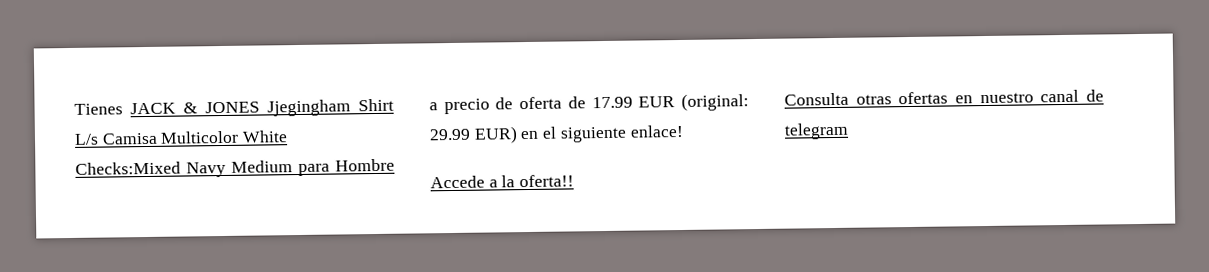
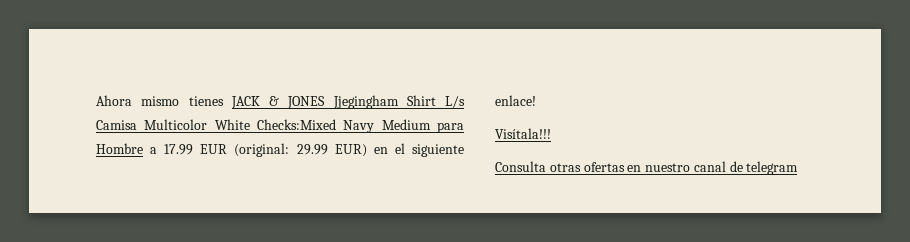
- Tienes JACK & JONES Jjegingham Shirt L/s Camisa Multicolor White Checks:Mixed Navy Medium para Hombre a precio de oferta de 17.99 EUR (original: 29.99 EUR) en el siguiente enlace!
+ Ahora mismo tienes JACK & JONES Jjegingham Shirt L/s Camisa Multicolor White Checks:Mixed Navy Medium para Hombre a 17.99 EUR (original: 29.99 EUR) en el siguiente enlace!
- Accede a la oferta!!
+ Visítala!!!

